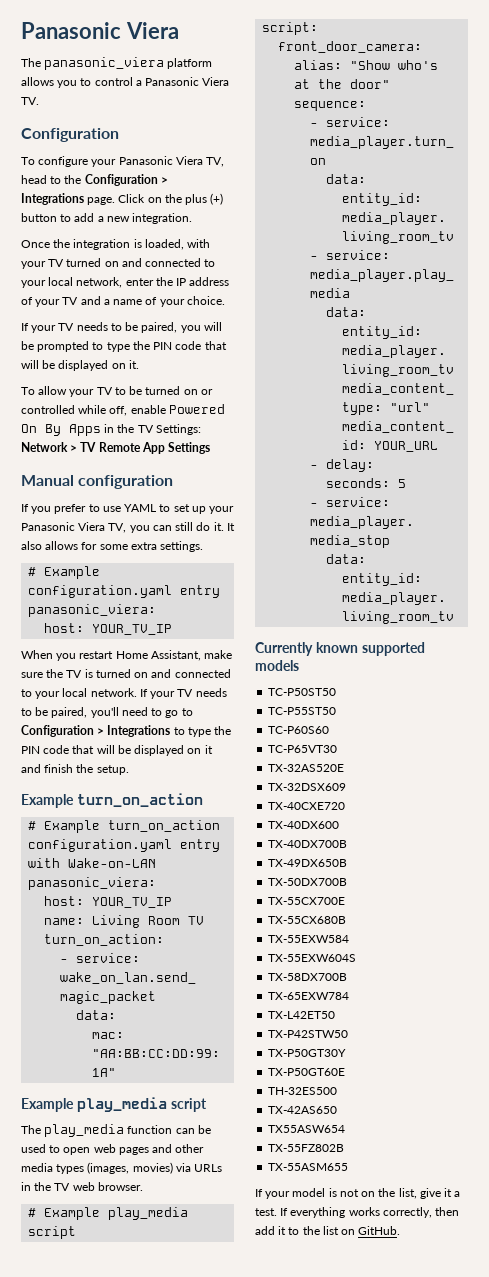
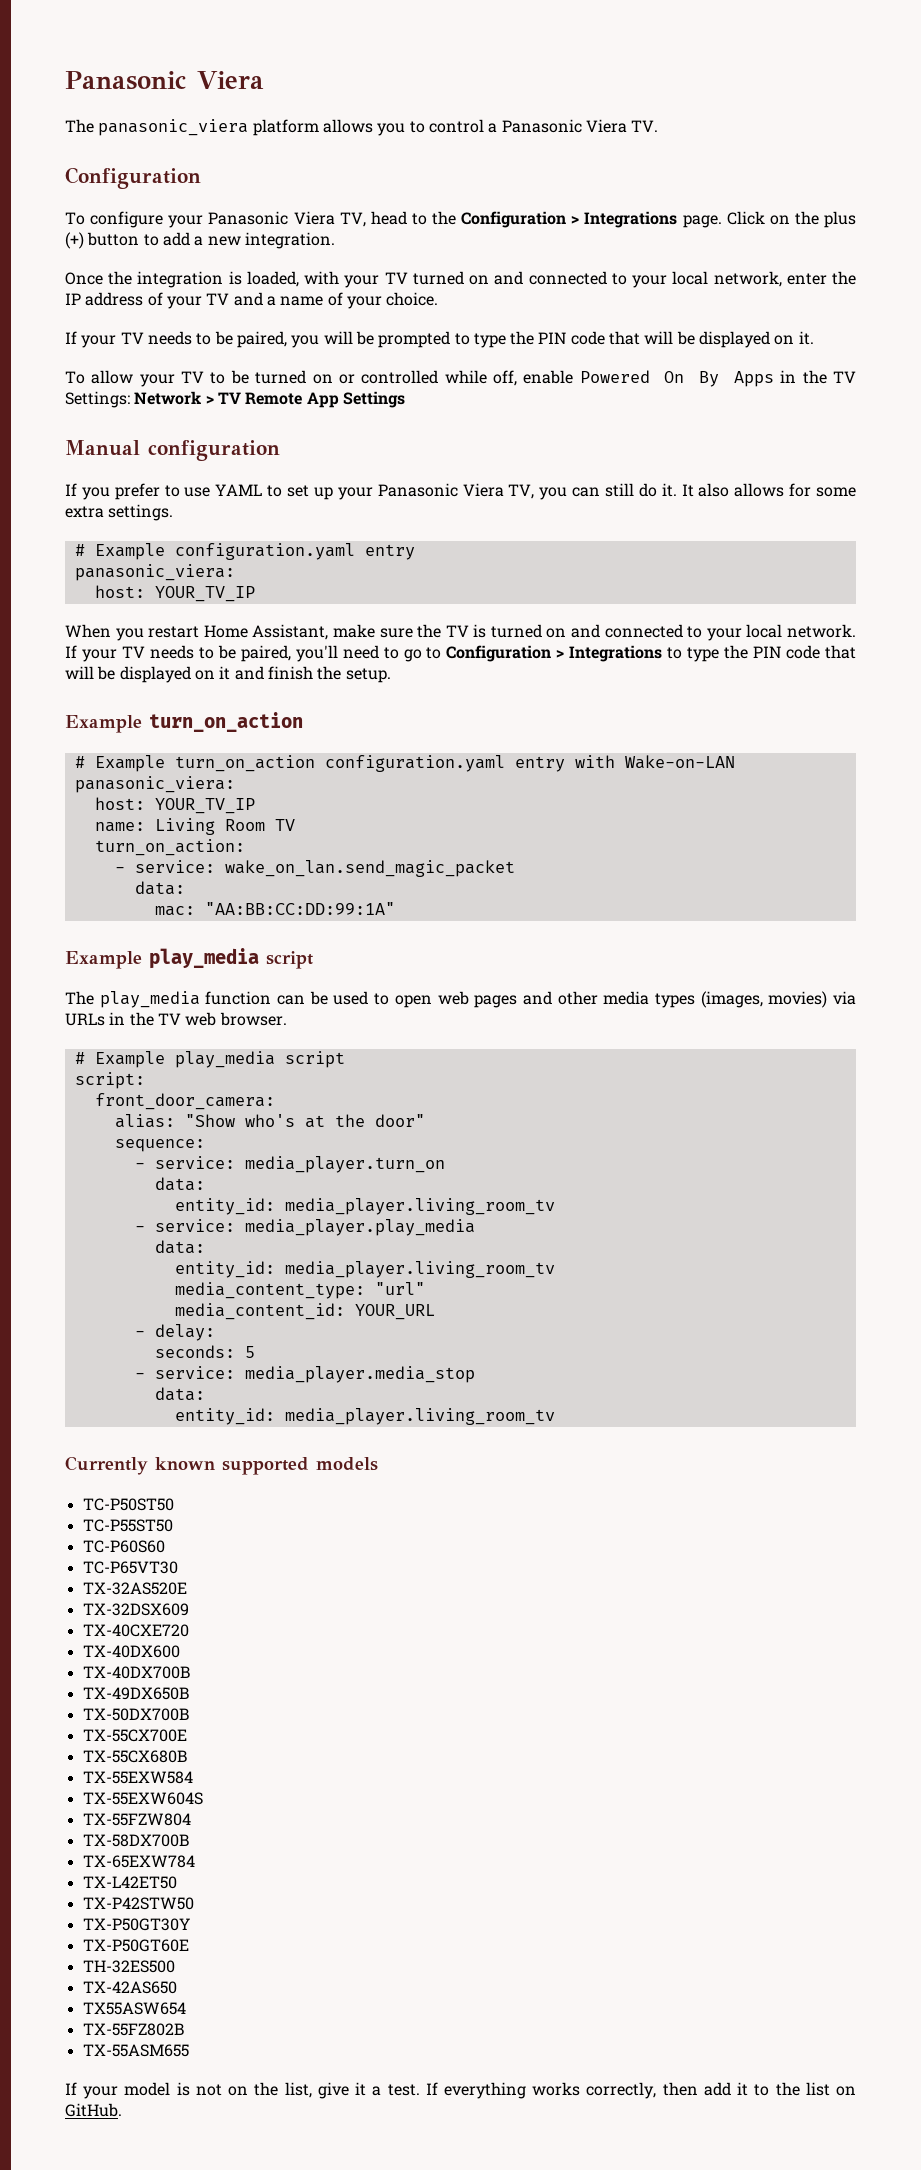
+ TX-55FZW804

